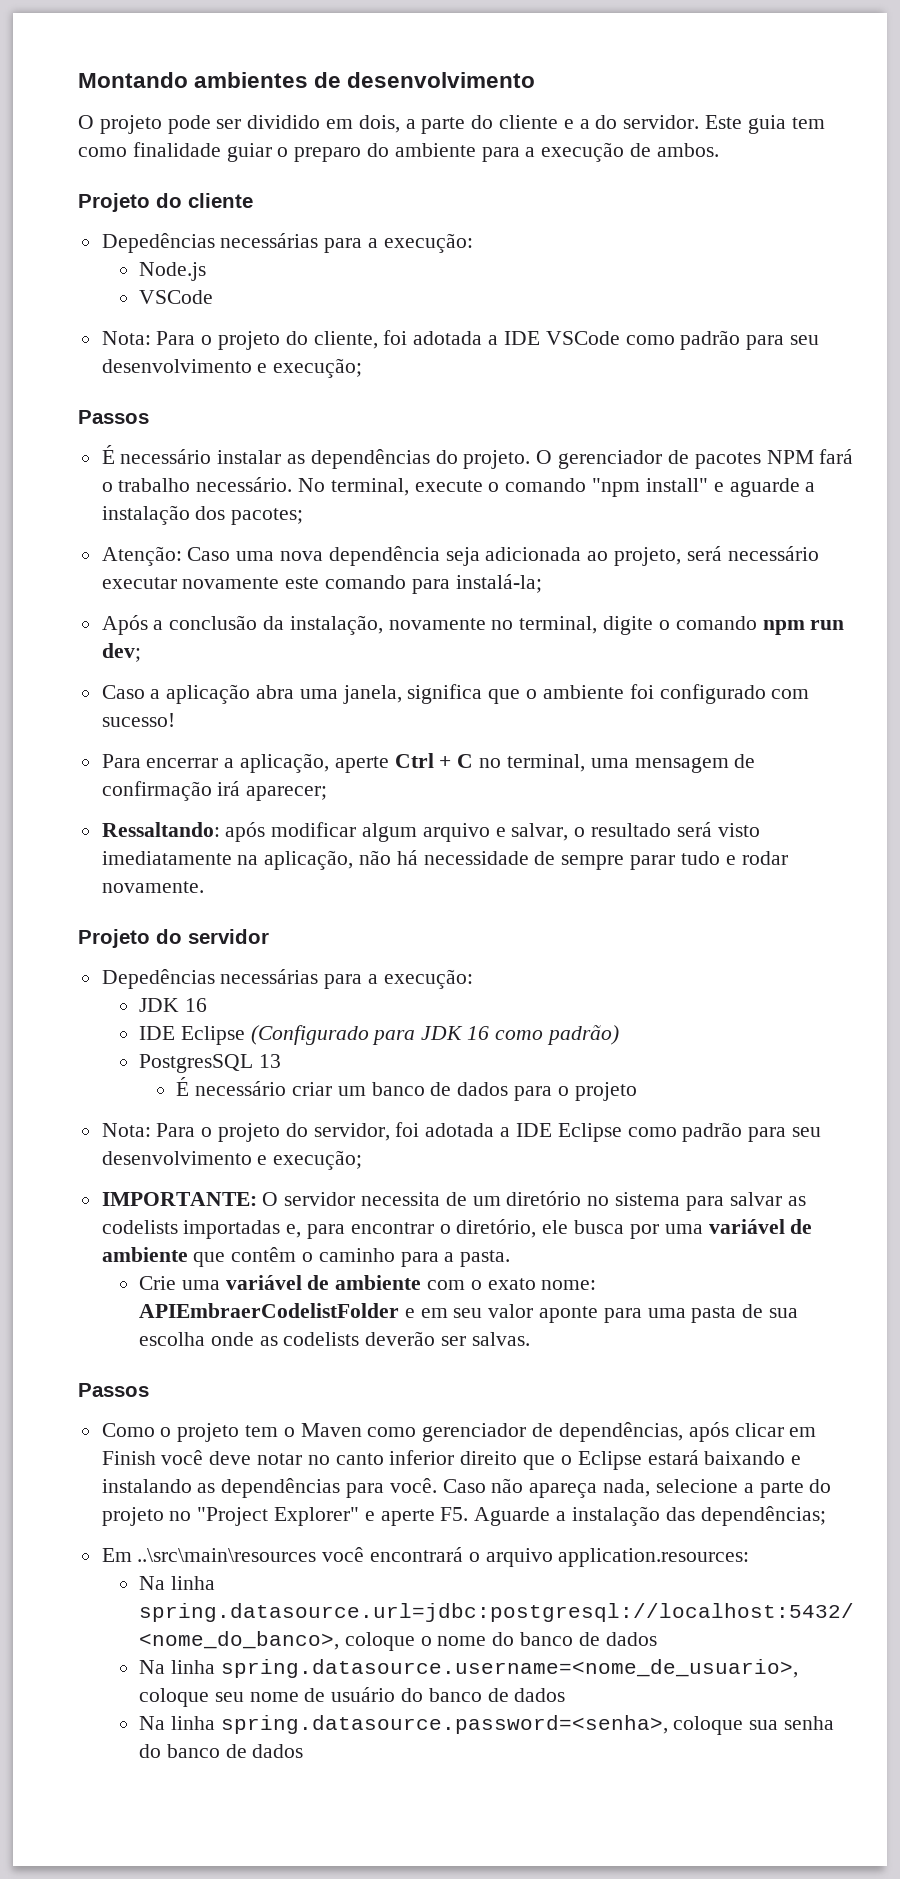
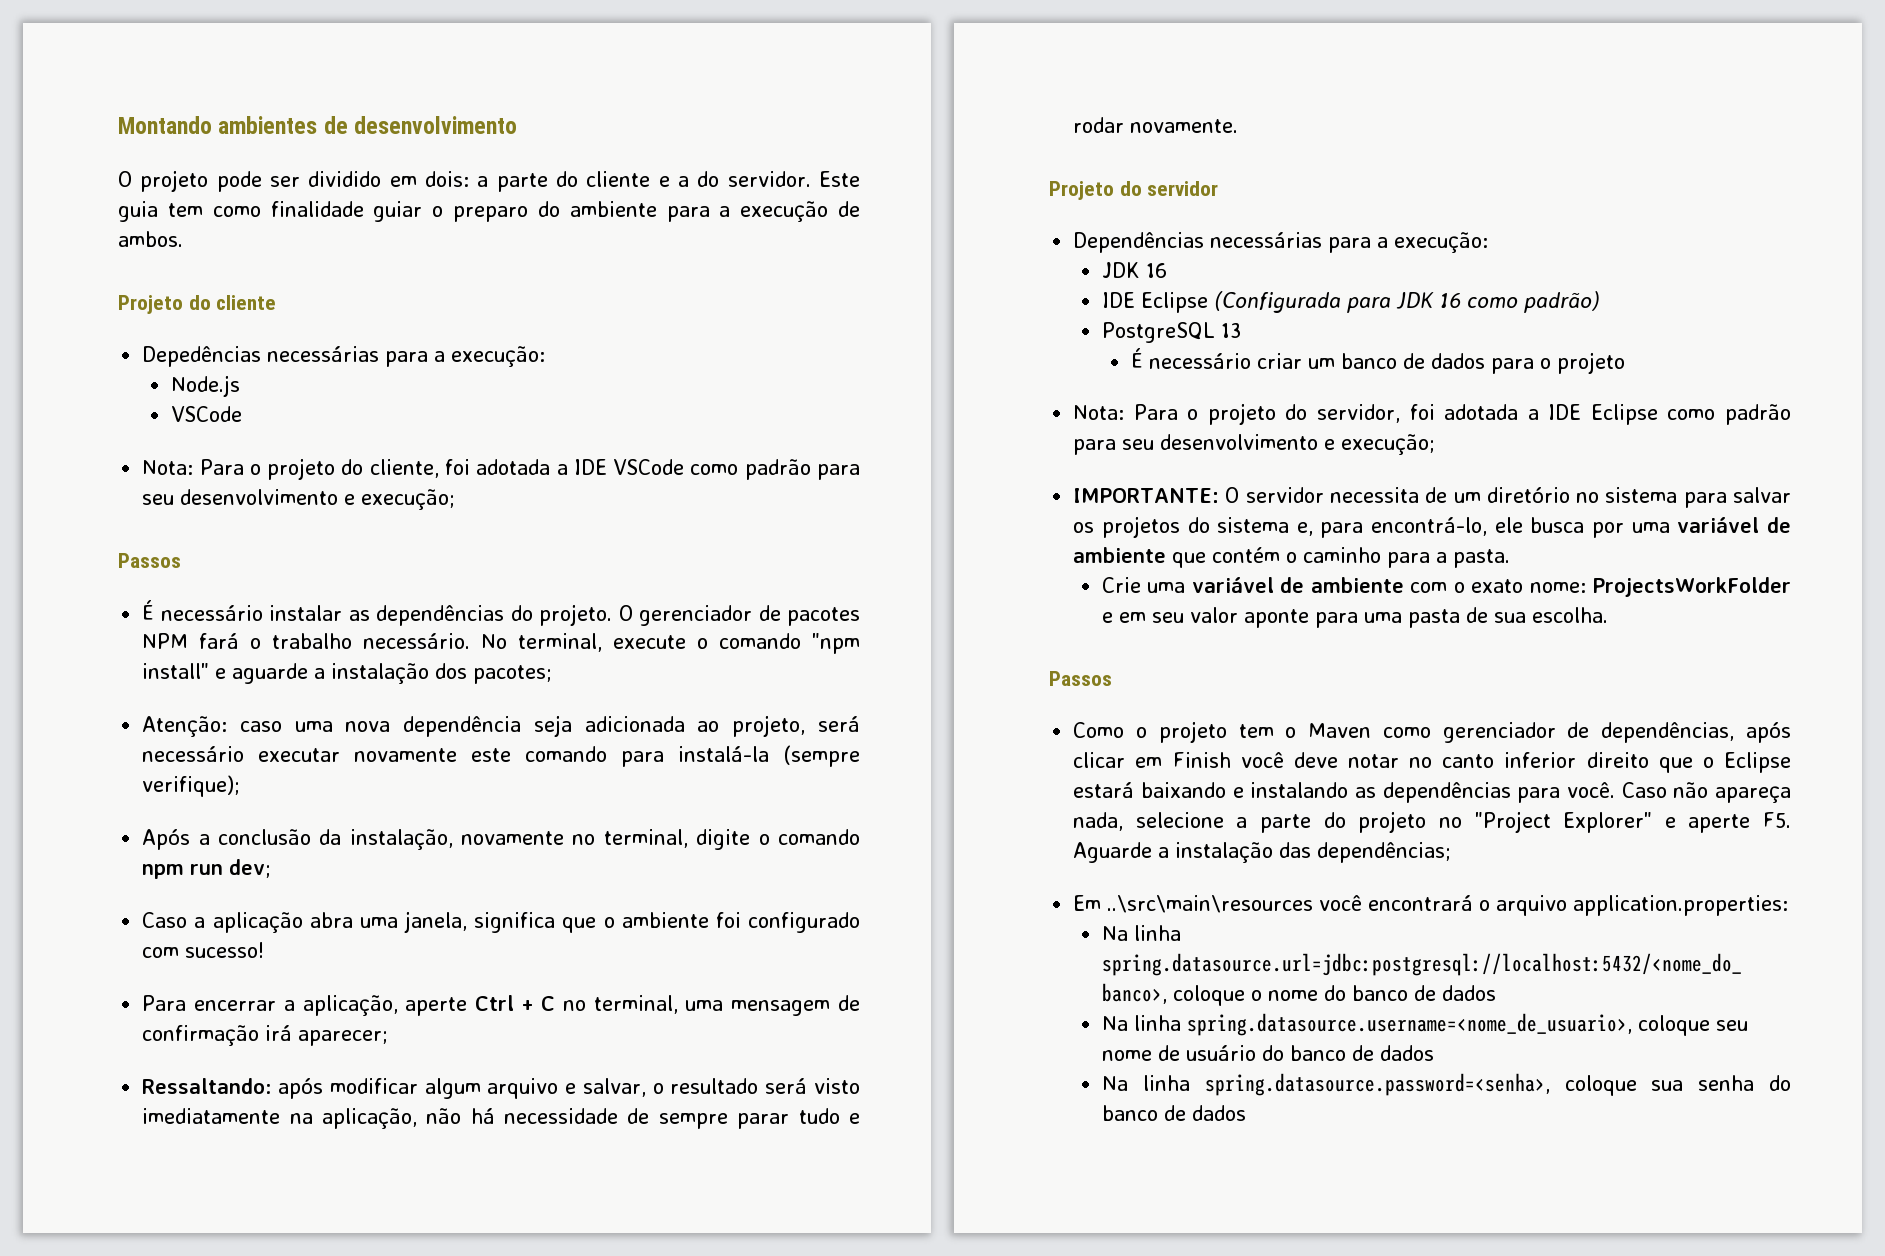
- O projeto pode ser dividido em dois, a parte do cliente e a do servidor.
+ O projeto pode ser dividido em dois: a parte do cliente e a do servidor.
- Atenção: Caso uma nova dependência seja adicionada ao projeto, será necessário executar novamente este comando para instalá-la;
+ Atenção: caso uma nova dependência seja adicionada ao projeto, será necessário executar novamente este comando para instalá-la (sempre verifique);
  Projeto do servidor
- Depedências necessárias para a execução:
+ Dependências necessárias para a execução:
- IDE Eclipse (Configurado para JDK 16 como padrão)
+ IDE Eclipse (Configurada para JDK 16 como padrão)
- PostgresSQL 13
+ PostgreSQL 13
- IMPORTANTE: O servidor necessita de um diretório no sistema para salvar as codelists importadas e, para encontrar o diretório, ele busca por uma variável de ambiente que contêm o caminho para a pasta.
+ IMPORTANTE: O servidor necessita de um diretório no sistema para salvar os projetos do sistema e, para encontrá-lo, ele busca por uma variável de ambiente que contém o caminho para a pasta.
- Crie uma variável de ambiente com o exato nome: APIEmbraerCodelistFolder e em seu valor aponte para uma pasta de sua escolha onde as codelists deverão ser salvas.
+ Crie uma variável de ambiente com o exato nome: ProjectsWorkFolder e em seu valor aponte para uma pasta de sua escolha.
- Em ..\src\main\resources você encontrará o arquivo application.resources:
+ Em ..\src\main\resources você encontrará o arquivo application.properties:

